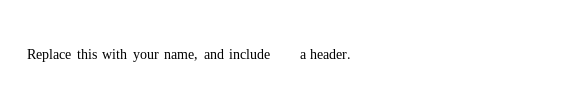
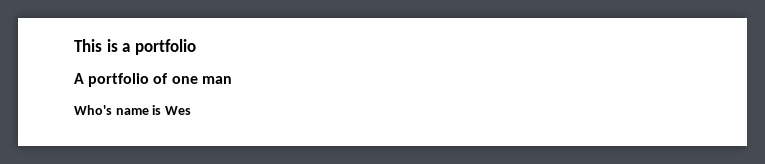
- Replace this with your name, and include a header.
+ This is a portfolio
+ A portfolio of one man
+ Who's name is Wes

